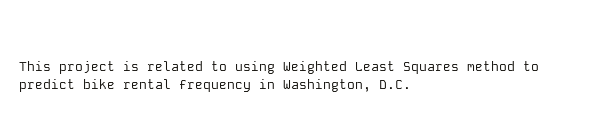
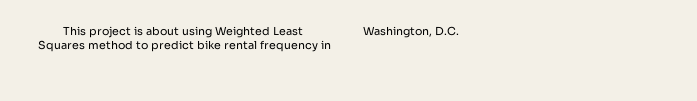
- This project is related to using Weighted Least Squares method to predict bike rental frequency in Washington, D.C.
+ This project is about using Weighted Least Squares method to predict bike rental frequency in Washington, D.C.

